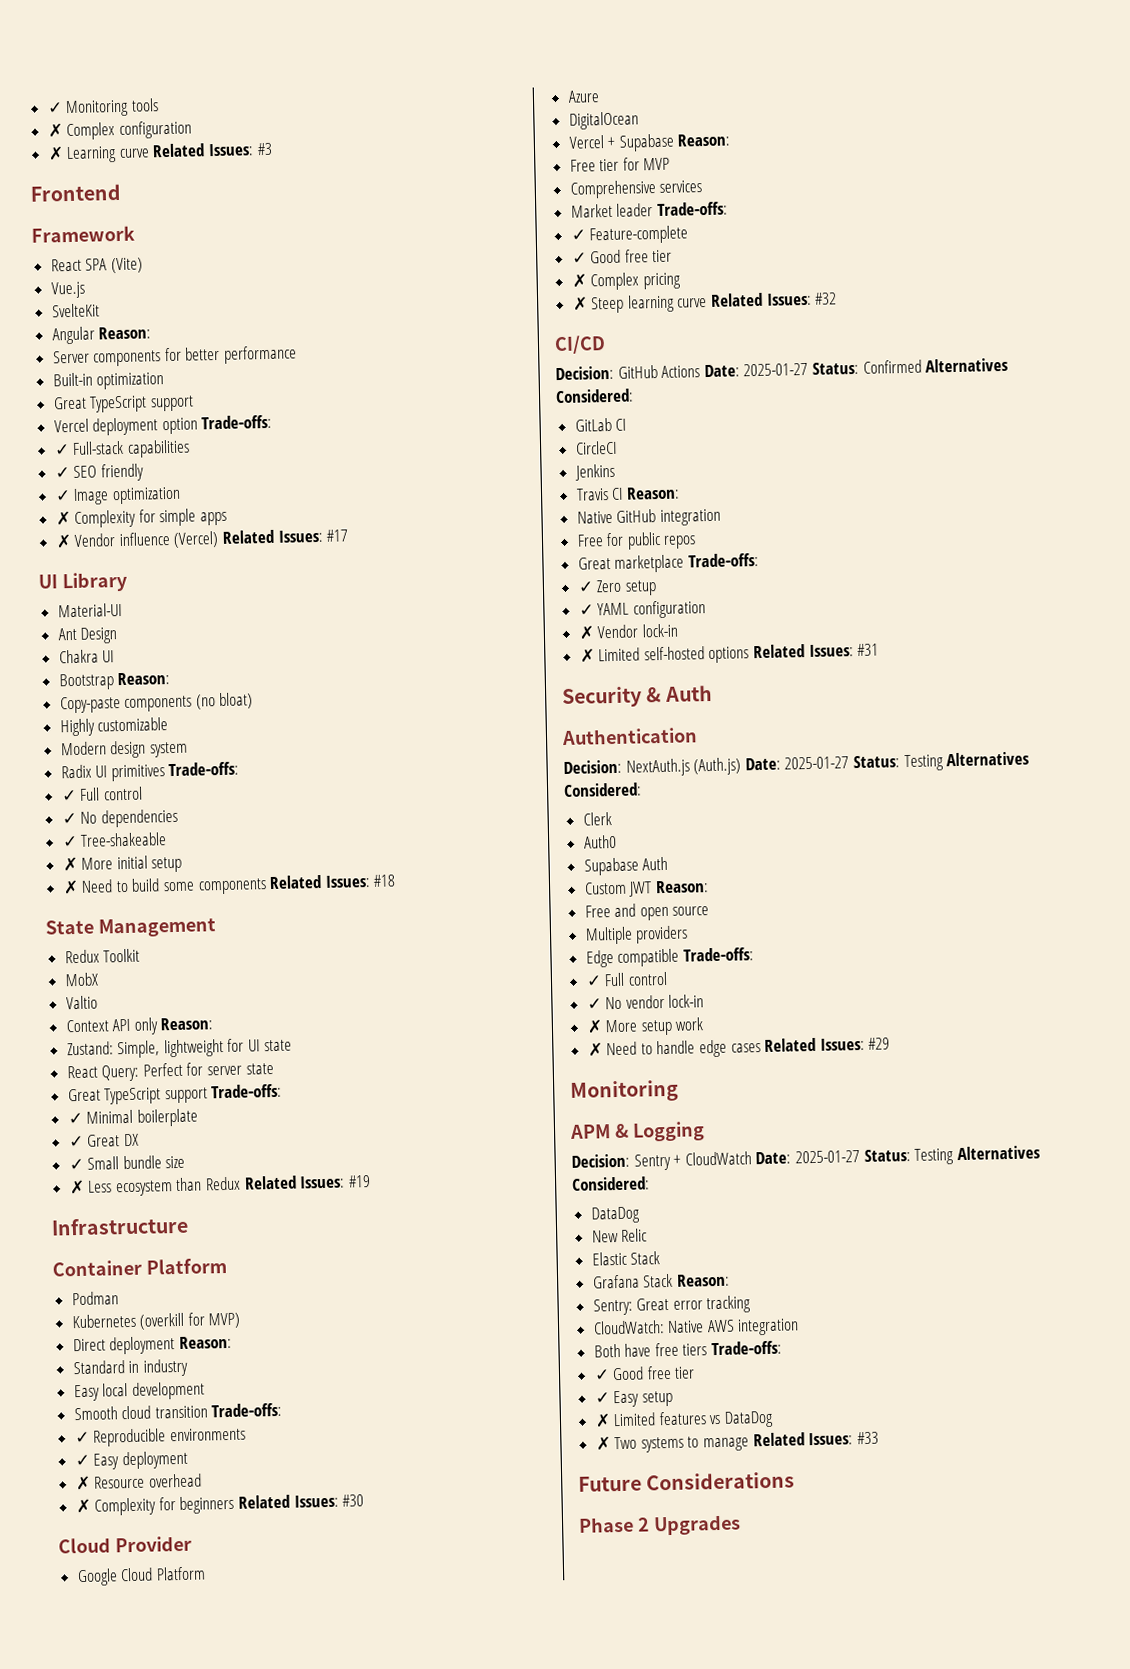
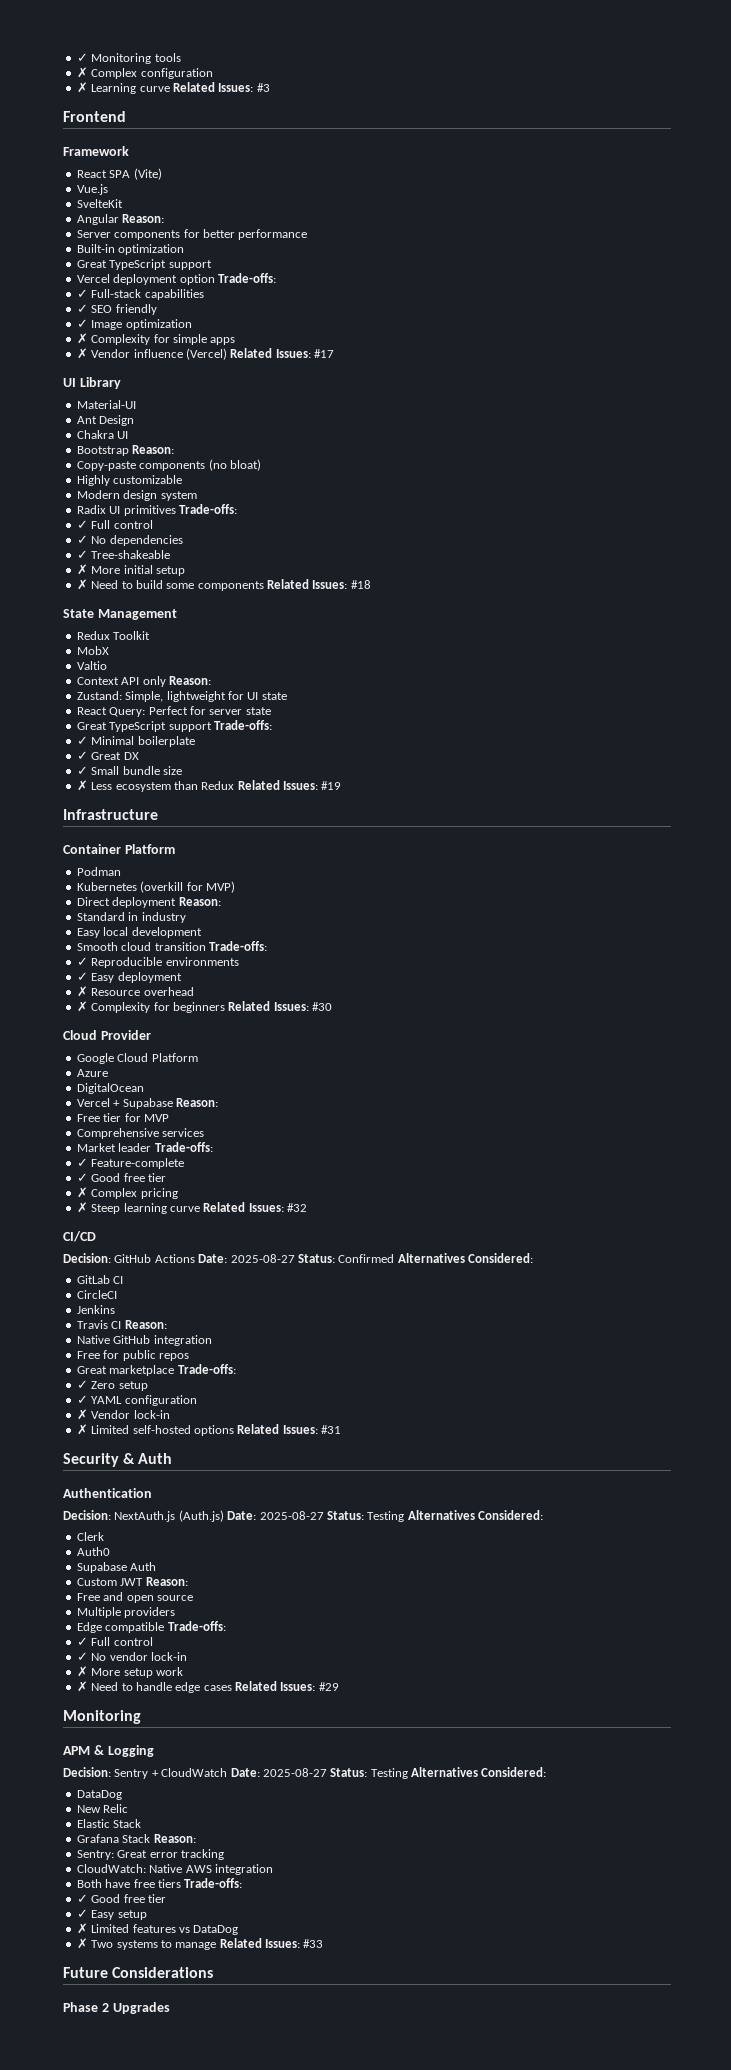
- Decision: GitHub Actions Date: 2025-01-27 Status: Confirmed Alternatives Considered:
+ Decision: GitHub Actions Date: 2025-08-27 Status: Confirmed Alternatives Considered:
- Decision: NextAuth.js (Auth.js) Date: 2025-01-27 Status: Testing Alternatives Considered:
+ Decision: NextAuth.js (Auth.js) Date: 2025-08-27 Status: Testing Alternatives Considered:
- Decision: Sentry + CloudWatch Date: 2025-01-27 Status: Testing Alternatives Considered:
+ Decision: Sentry + CloudWatch Date: 2025-08-27 Status: Testing Alternatives Considered:

